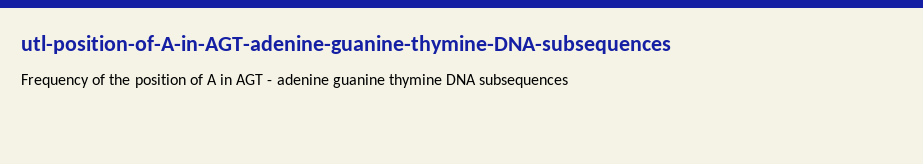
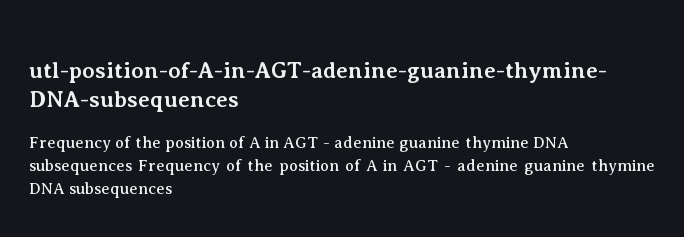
- Frequency of the position of A in AGT - adenine guanine thymine DNA subsequences
+ Frequency of the position of A in AGT - adenine guanine thymine DNA subsequences Frequency of the position of A in AGT - adenine guanine thymine DNA subsequences

